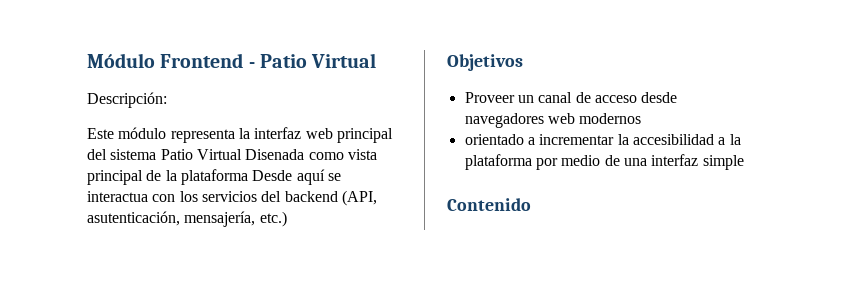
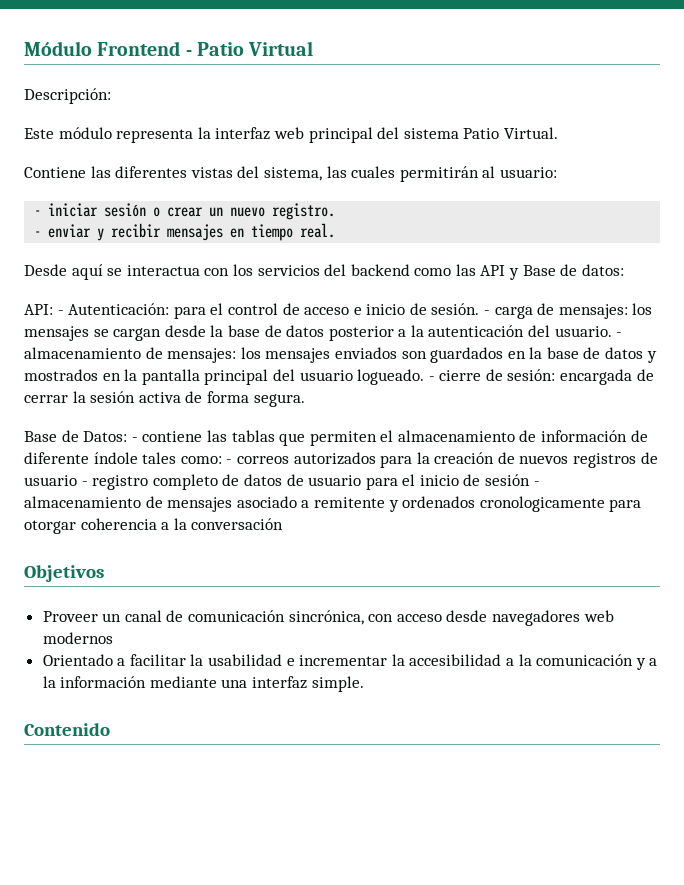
- Este módulo representa la interfaz web principal del sistema Patio Virtual Disenada como vista principal de la plataforma Desde aquí se interactua con los servicios del backend (API, asutenticación, mensajería, etc.)
+ Este módulo representa la interfaz web principal del sistema Patio Virtual.
+ Contiene las diferentes vistas del sistema, las cuales permitirán al usuario:
+ - iniciar sesión o crear un nuevo registro.
+ - enviar y recibir mensajes en tiempo real.
+ Desde aquí se interactua con los servicios del backend como las API y Base de datos:
+ API: - Autenticación: para el control de acceso e inicio de sesión. - carga de mensajes: los mensajes se cargan desde la base de datos posterior a la autenticación del usuario. - almacenamiento de mensajes: los mensajes enviados son guardados en la base de datos y mostrados en la pantalla principal del usuario logueado. - cierre de sesión: encargada de cerrar la sesión activa de forma segura.
+ Base de Datos: - contiene las tablas que permiten el almacenamiento de información de diferente índole tales como: - correos autorizados para la creación de nuevos registros de usuario - registro completo de datos de usuario para el inicio de sesión - almacenamiento de mensajes asociado a remitente y ordenados cronologicamente para otorgar coherencia a la conversación
- Proveer un canal de acceso desde navegadores web modernos
+ Proveer un canal de comunicación sincrónica, con acceso desde navegadores web modernos
- orientado a incrementar la accesibilidad a la plataforma por medio de una interfaz simple
+ Orientado a facilitar la usabilidad e incrementar la accesibilidad a la comunicación y a la información mediante una interfaz simple.

